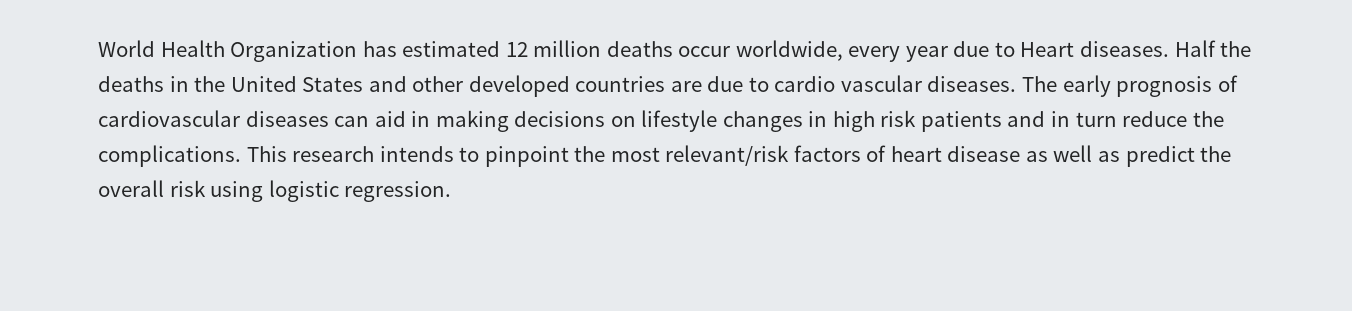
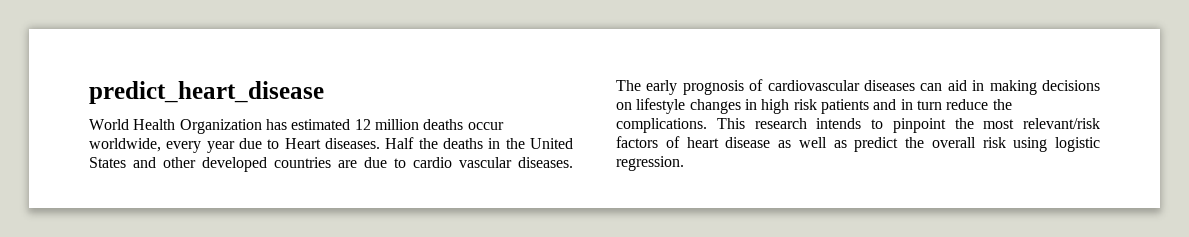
+ predict_heart_disease

